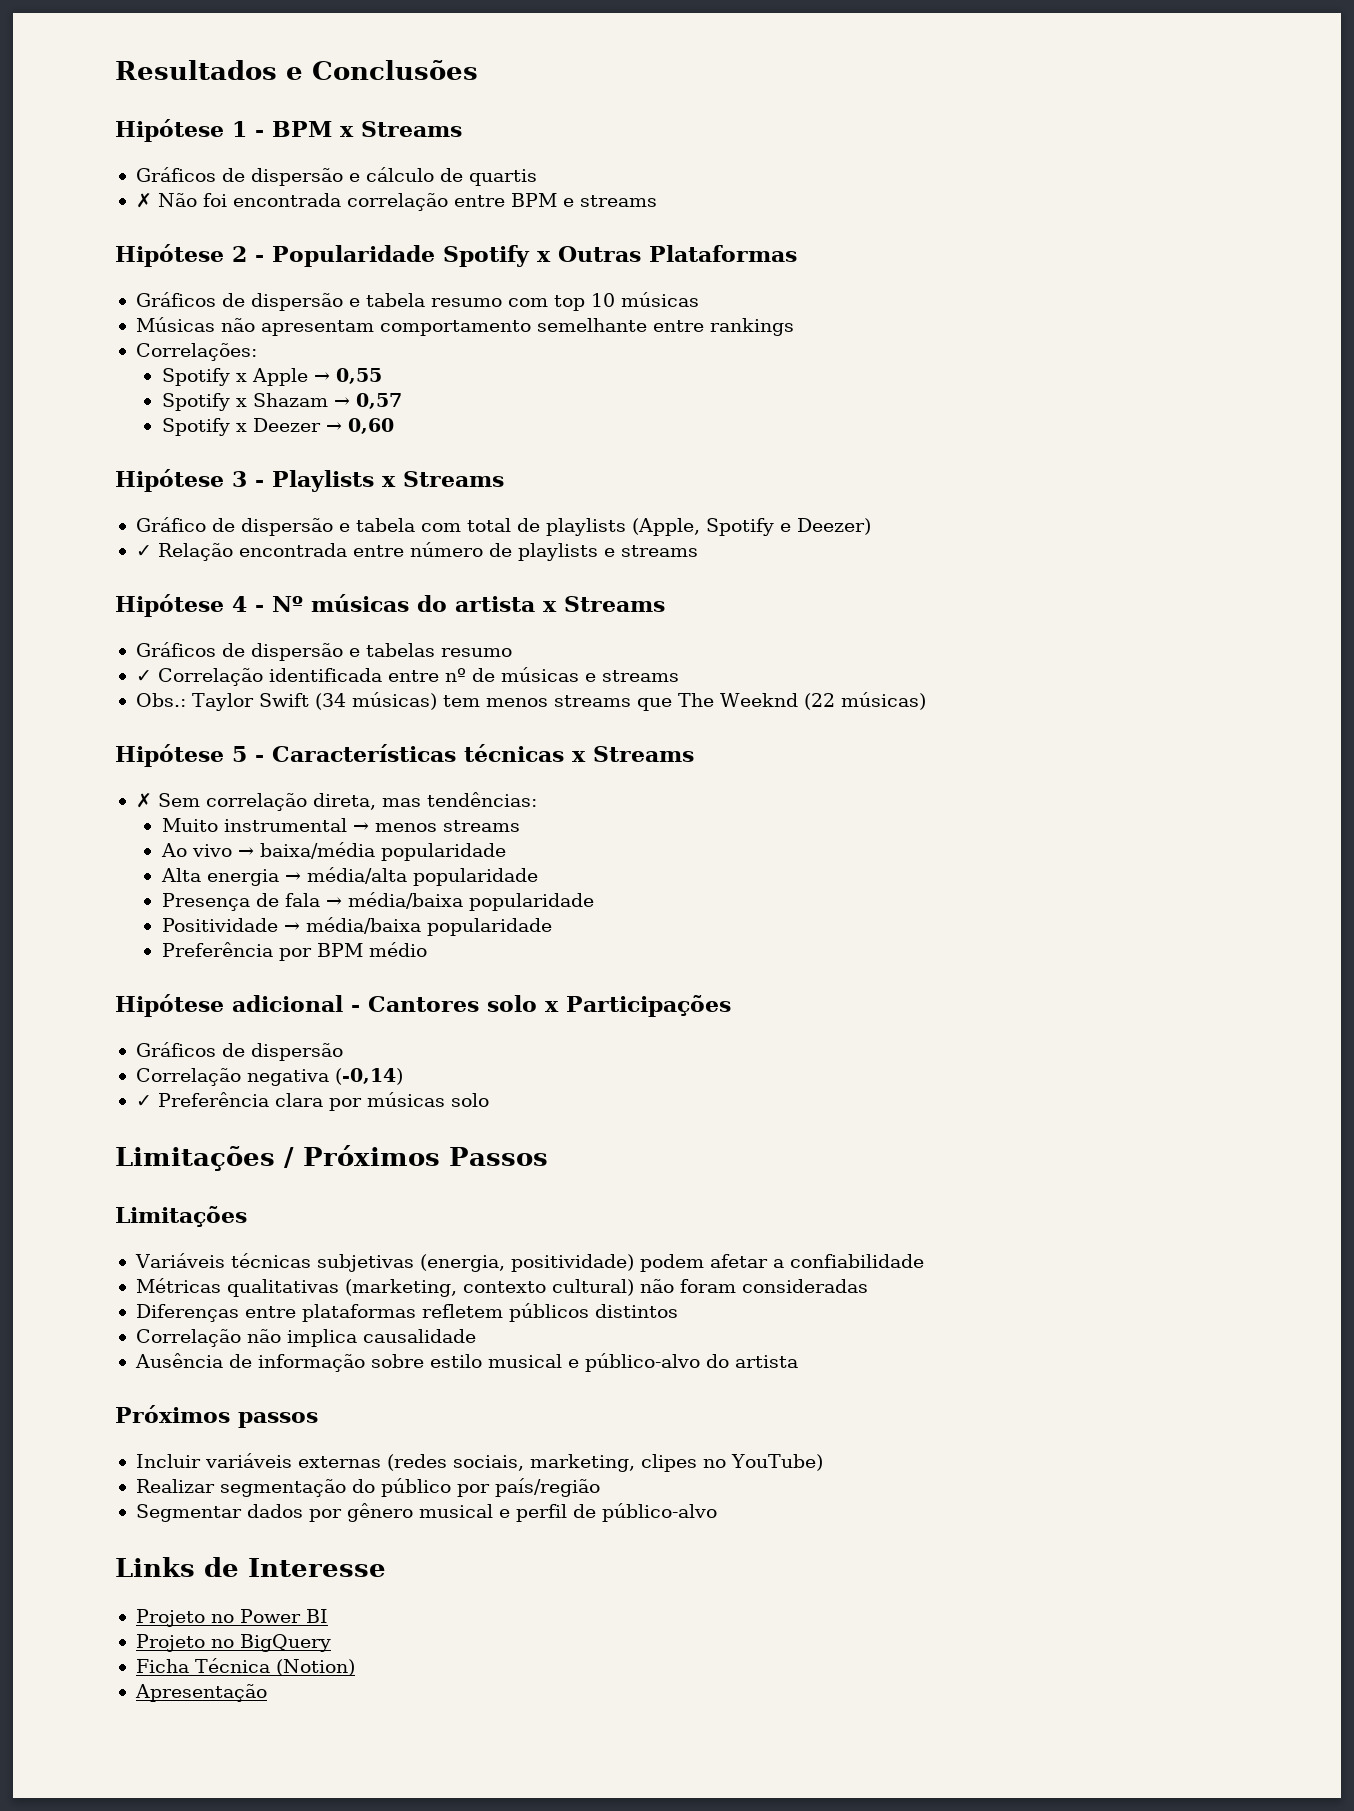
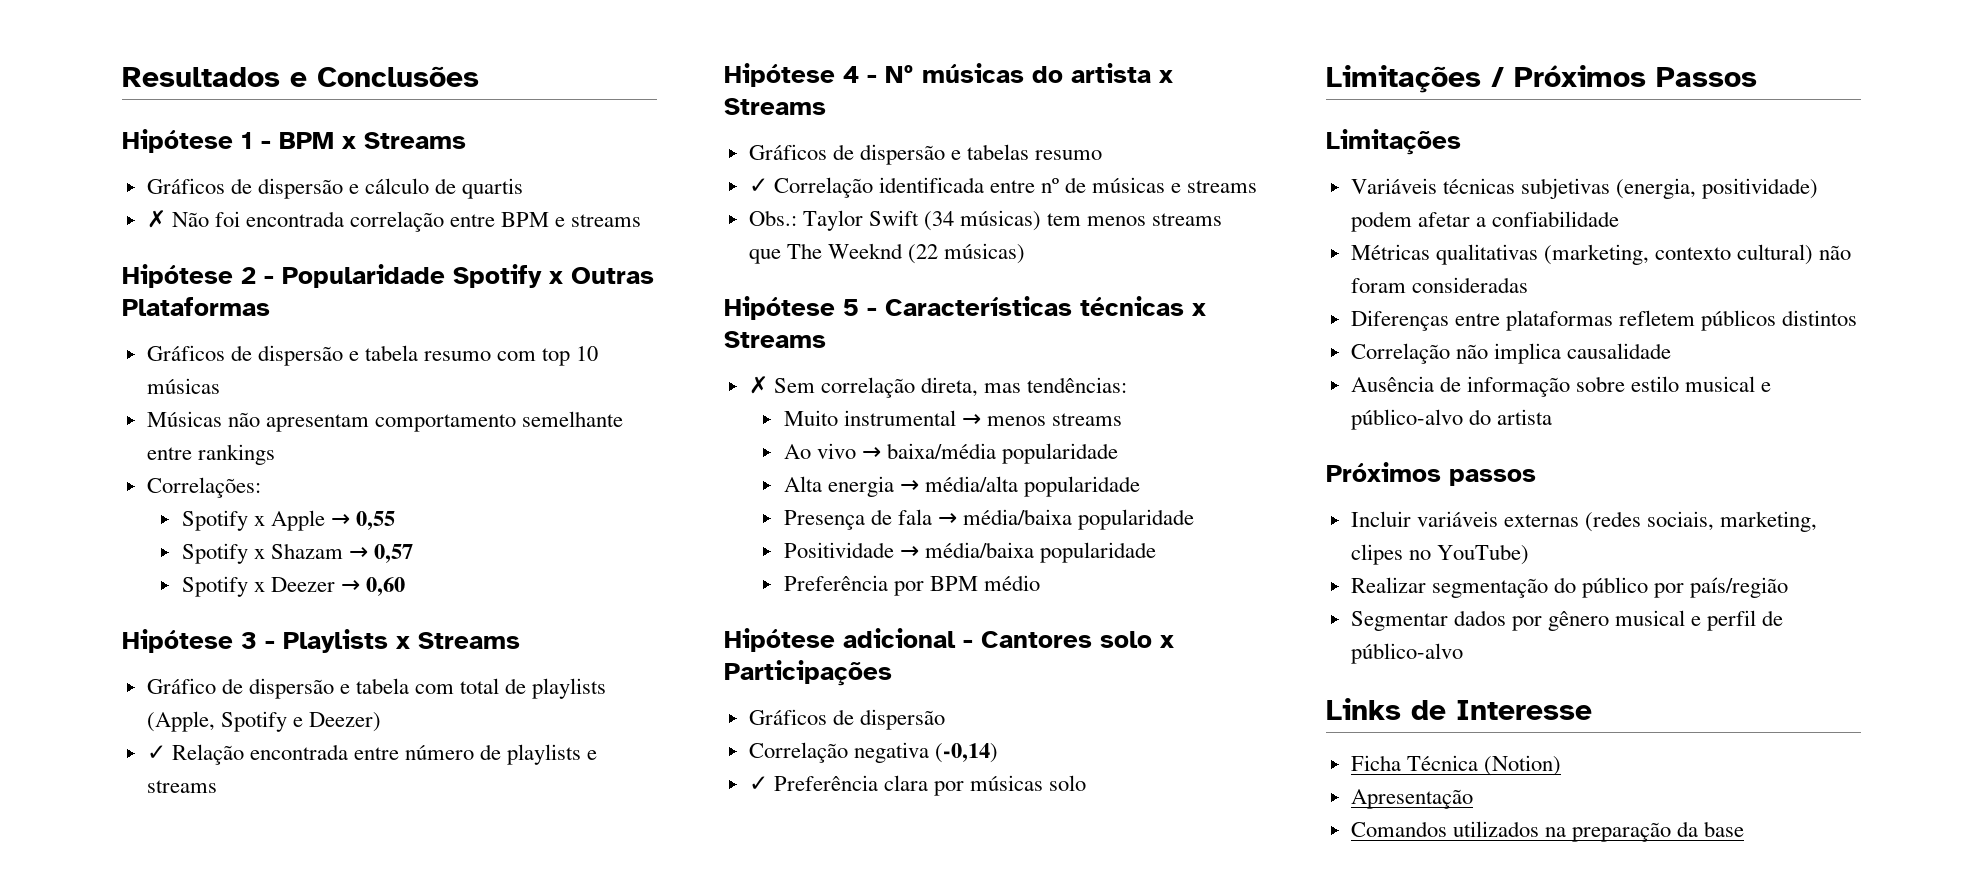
- Projeto no Power BI
- Projeto no BigQuery
  Ficha Técnica (Notion)
  Apresentação
+ Comandos utilizados na preparação da base

